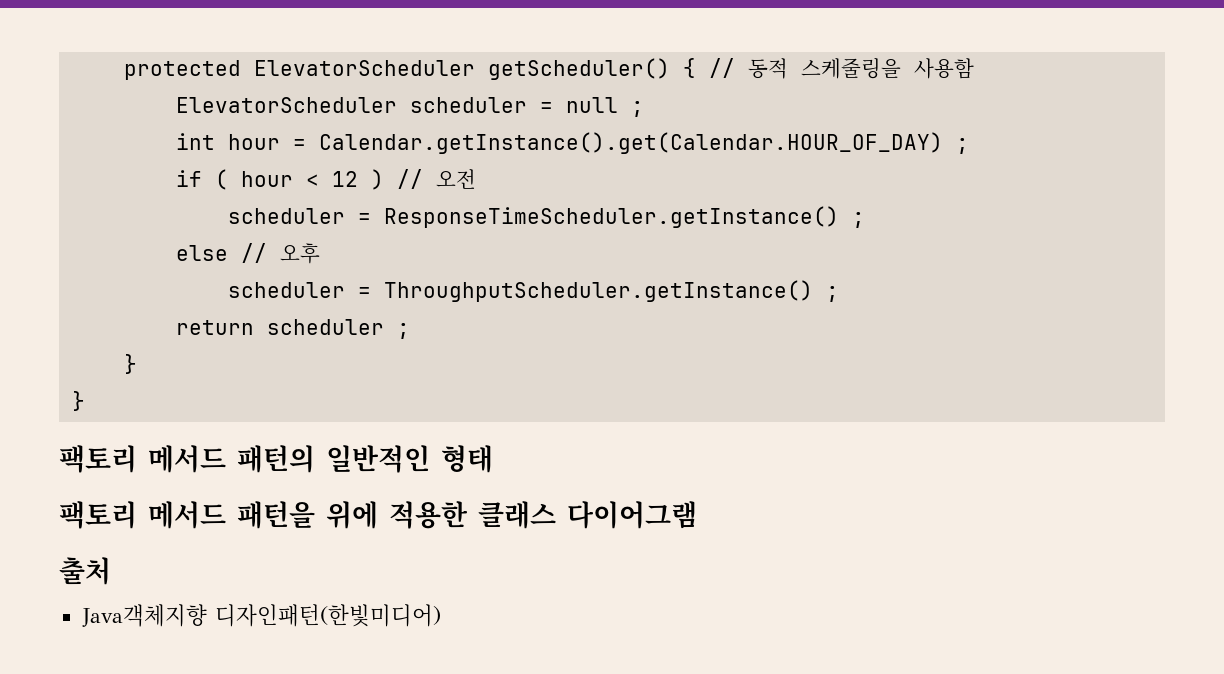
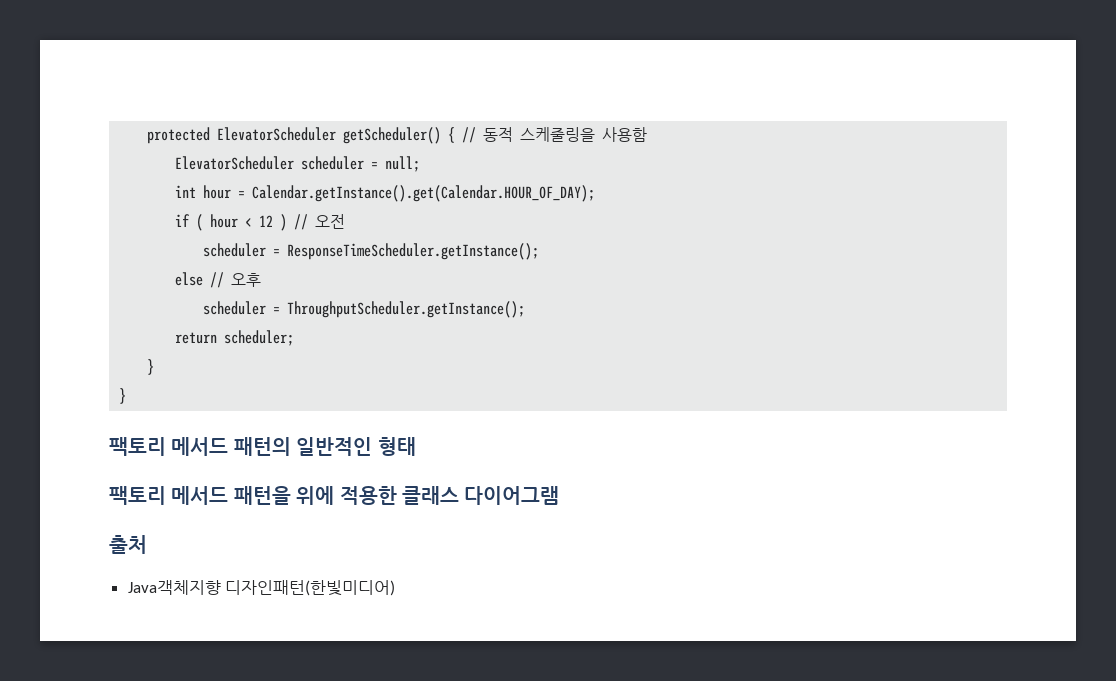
- ElevatorScheduler scheduler = null ;
+ ElevatorScheduler scheduler = null;
- int hour = Calendar.getInstance().get(Calendar.HOUR_OF_DAY) ;
+ int hour = Calendar.getInstance().get(Calendar.HOUR_OF_DAY);
- scheduler = ResponseTimeScheduler.getInstance() ;
+ scheduler = ResponseTimeScheduler.getInstance();
- scheduler = ThroughputScheduler.getInstance() ;
+ scheduler = ThroughputScheduler.getInstance();
- return scheduler ;
+ return scheduler;

